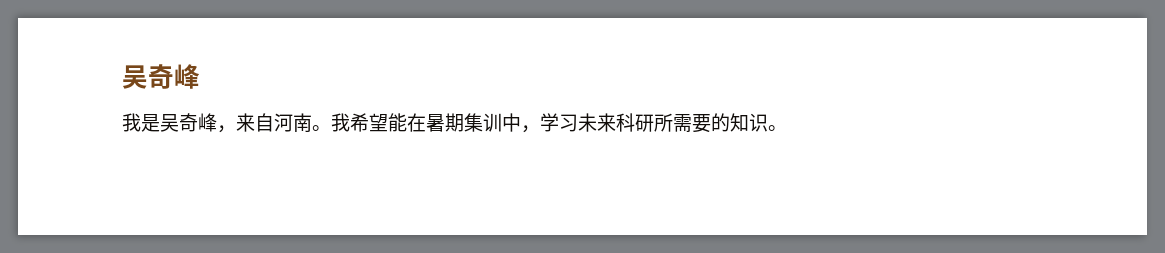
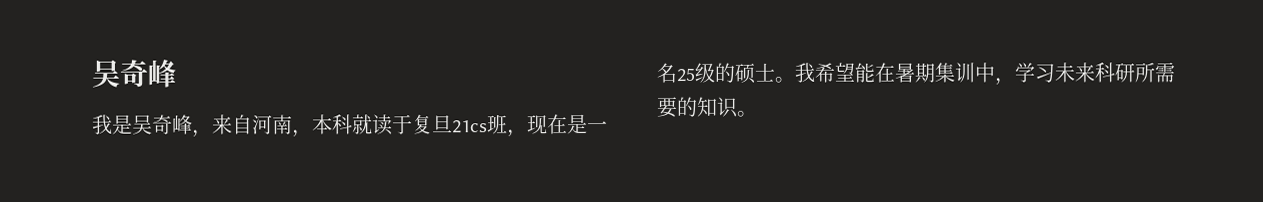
- 我是吴奇峰，来自河南。
+ 我是吴奇峰，来自河南，本科就读于复旦21cs班，现在是一名25级的硕士。

